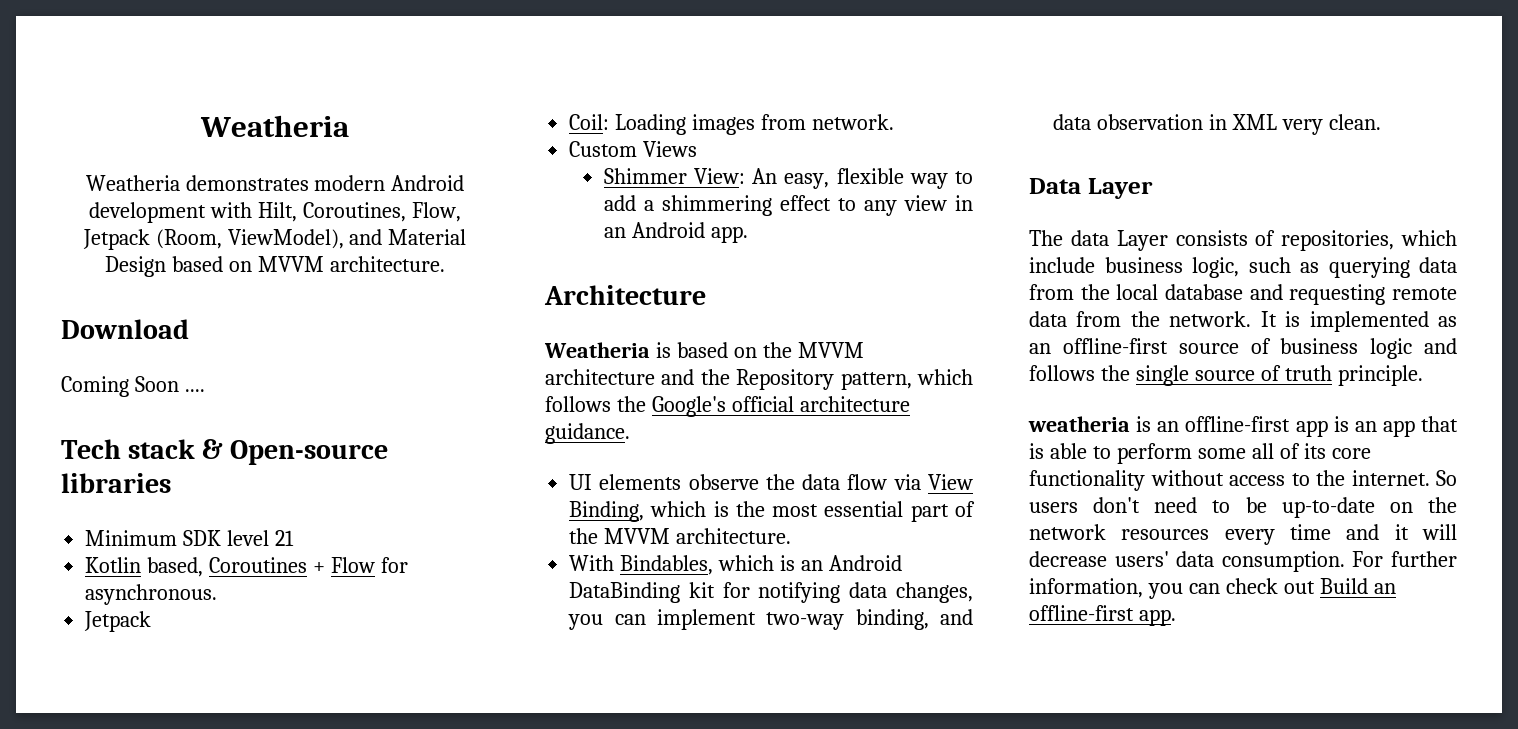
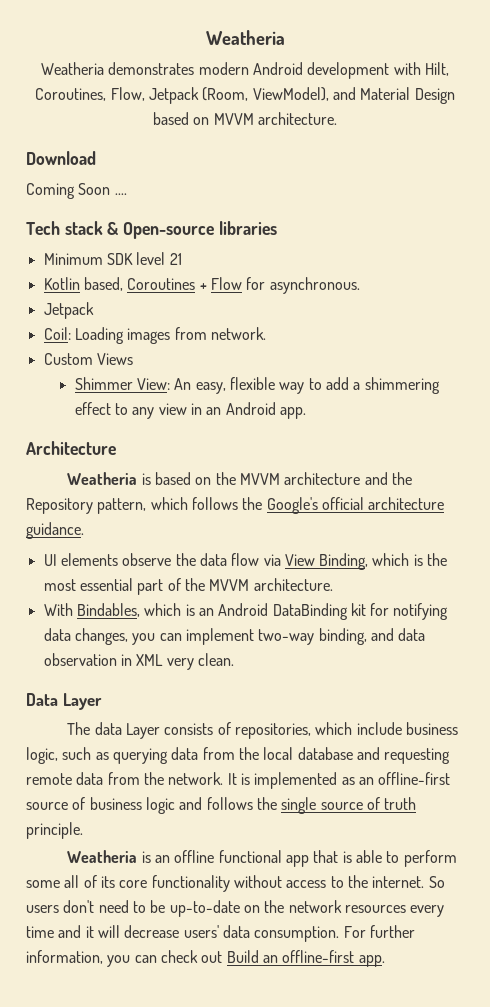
- weatheria is an offline-first app is an app that is able to perform some all of its core functionality without access to the internet.
+ Weatheria is an offline functional app that is able to perform some all of its core functionality without access to the internet.

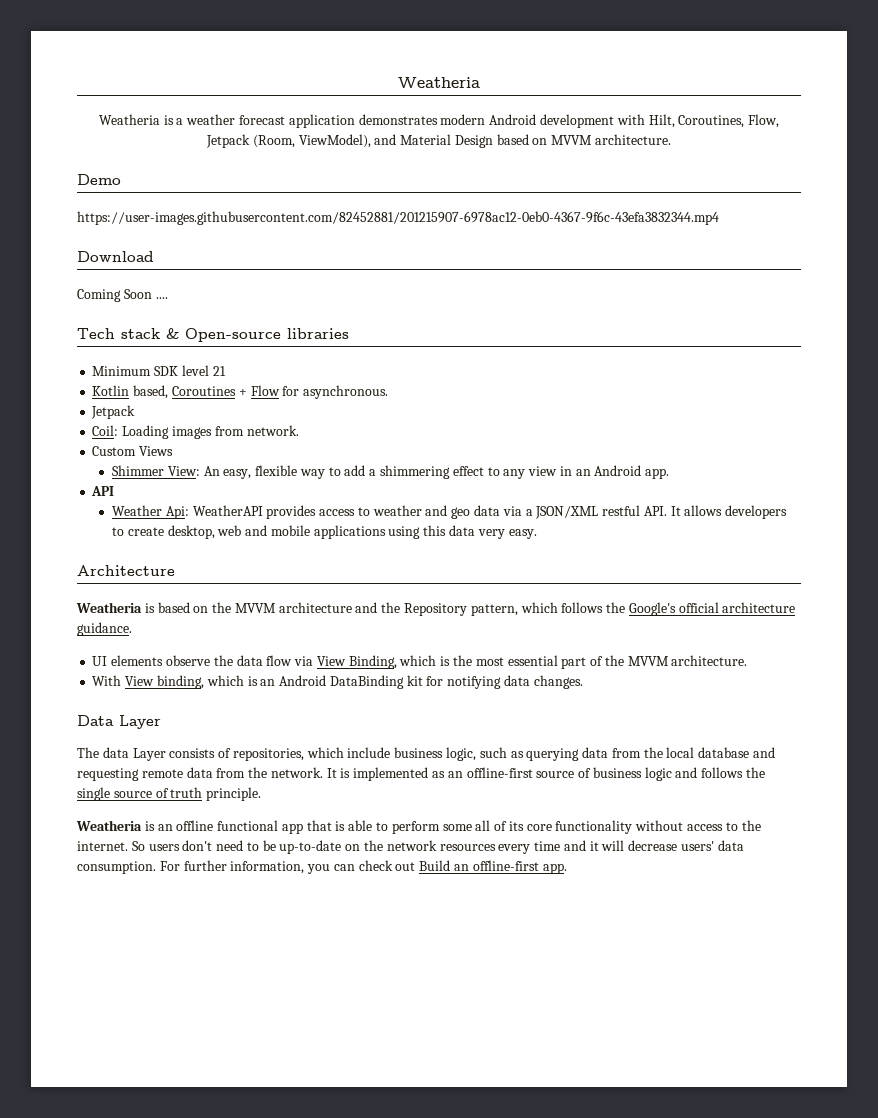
- Weatheria demonstrates modern Android development with Hilt, Coroutines, Flow, Jetpack (Room, ViewModel), and Material Design based on MVVM architecture.
+ Weatheria is a weather forecast application demonstrates modern Android development with Hilt, Coroutines, Flow, Jetpack (Room, ViewModel), and Material Design based on MVVM architecture.
+ Demo
+ https://user-images.githubusercontent.com/82452881/201215907-6978ac12-0eb0-4367-9f6c-43efa3832344.mp4
+ API
+ Weather Api: WeatherAPI provides access to weather and geo data via a JSON/XML restful API. It allows developers to create desktop, web and mobile applications using this data very easy.
- With Bindables, which is an Android DataBinding kit for notifying data changes, you can implement two-way binding, and data observation in XML very clean.
+ With View binding, which is an Android DataBinding kit for notifying data changes.

